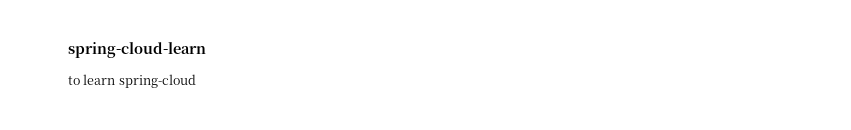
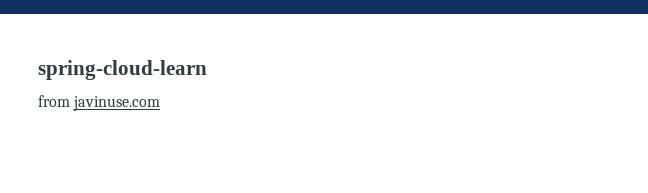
- to learn spring-cloud
+ from javinuse.com

